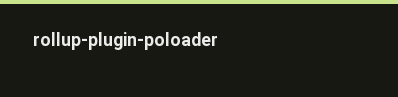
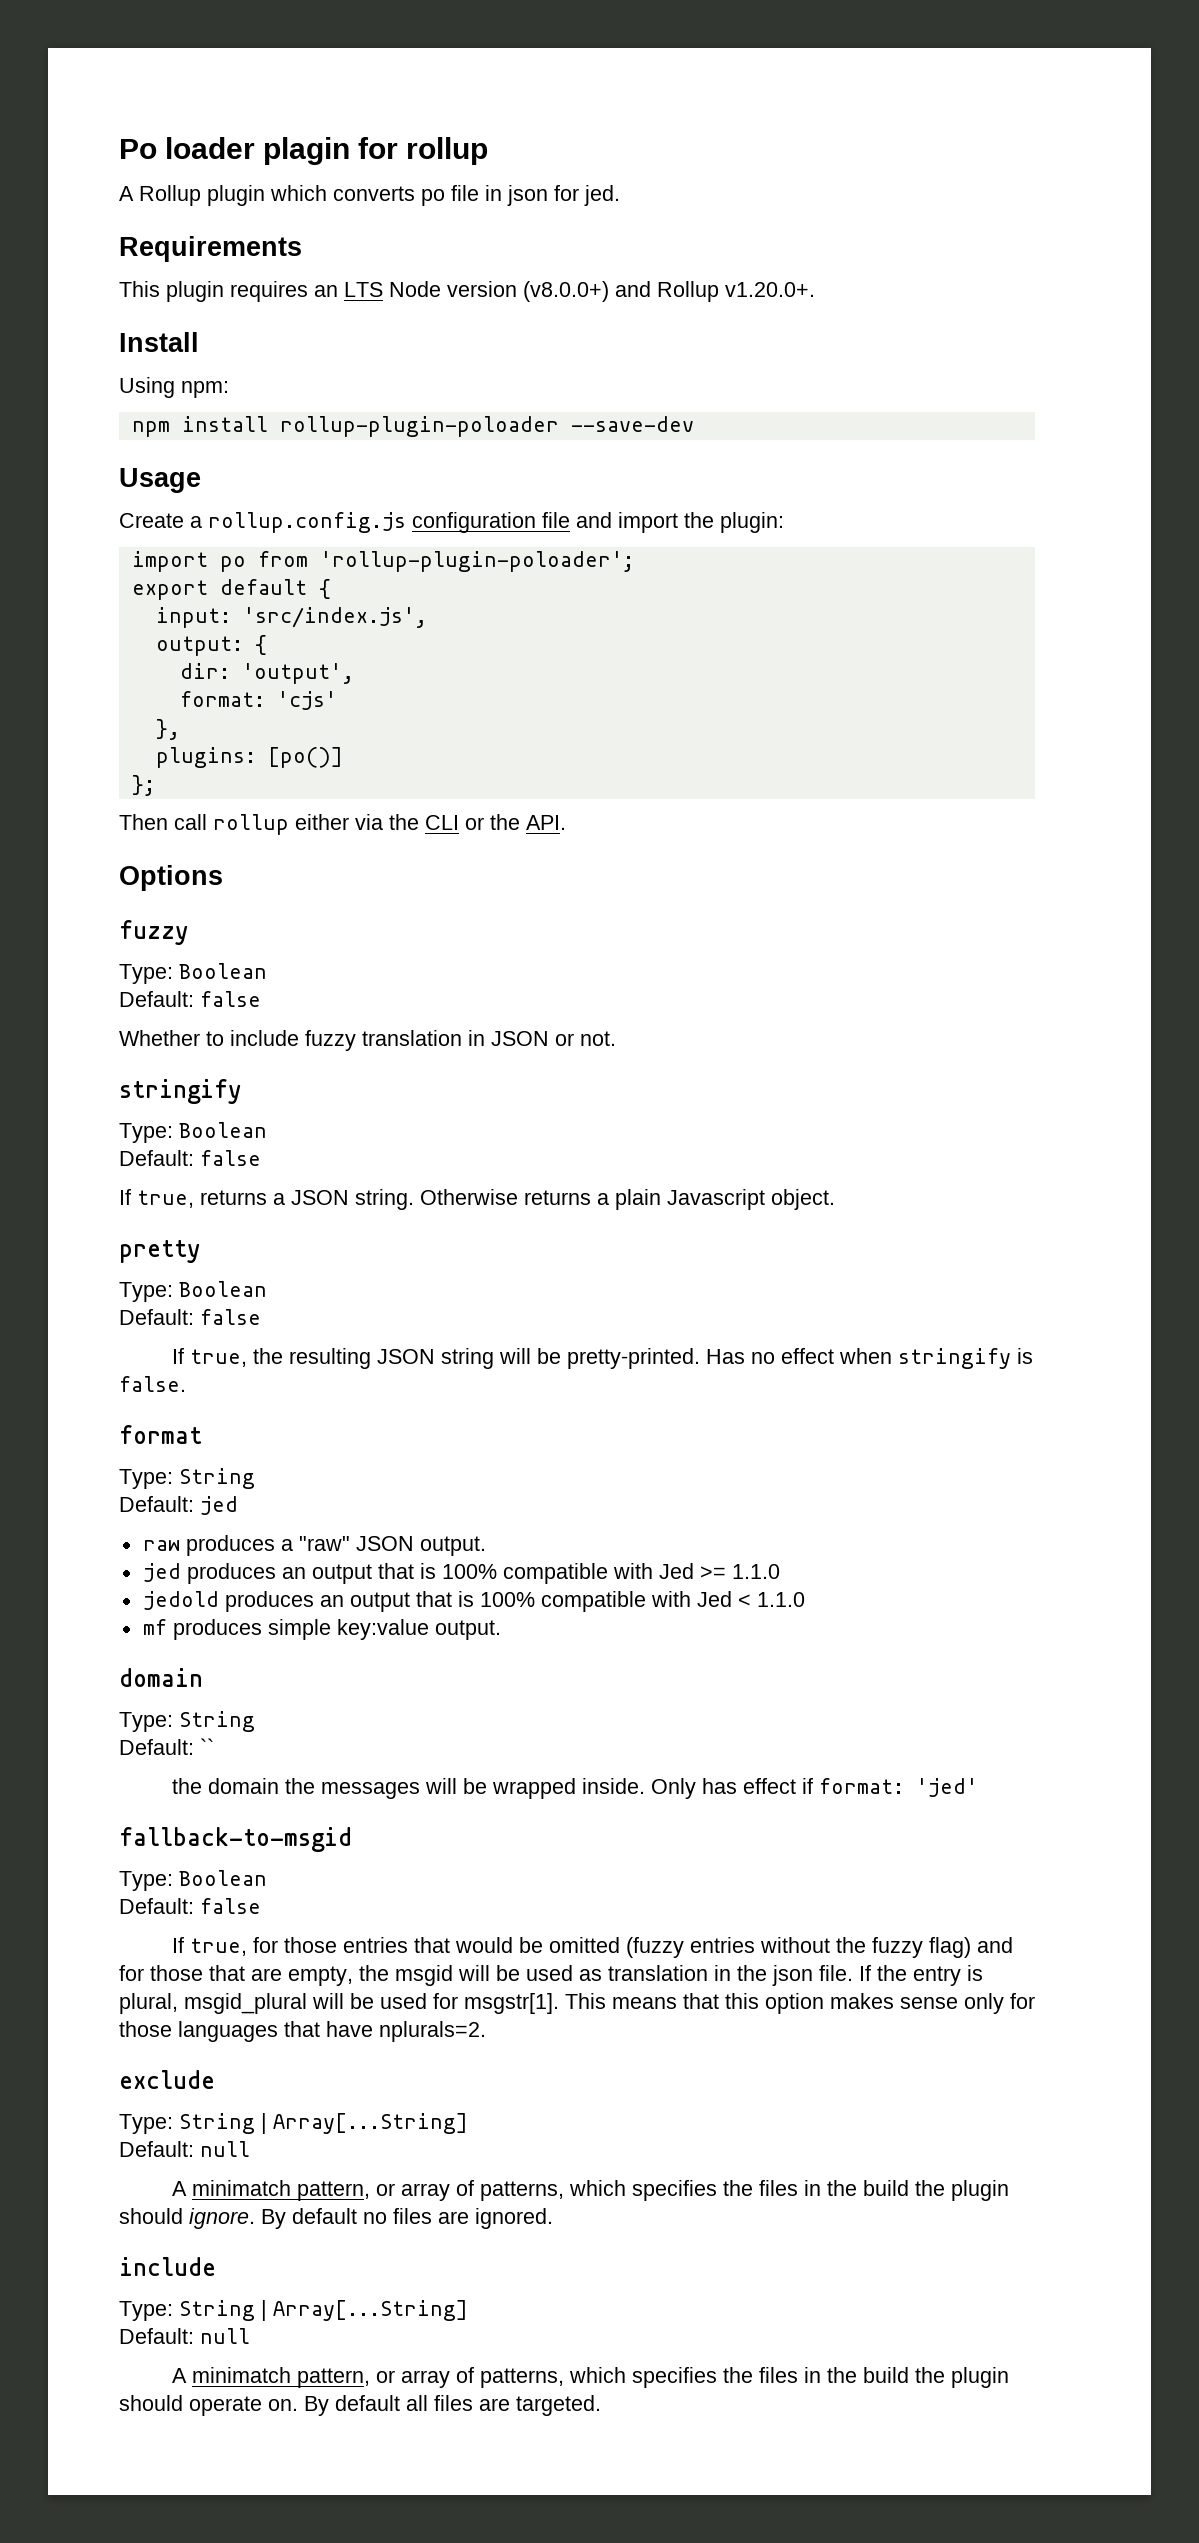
- rollup-plugin-poloader
+ Po loader plagin for rollup
+ A Rollup plugin which converts po file in json for jed.
+ Requirements
+ This plugin requires an LTS Node version (v8.0.0+) and Rollup v1.20.0+.
+ Install
+ Using npm:
+ npm install rollup-plugin-poloader --save-dev
+ Usage
+ Create a rollup.config.js configuration file and import the plugin:
+ import po from 'rollup-plugin-poloader';
+ export default {
+ input: 'src/index.js',
+ output: {
+ dir: 'output',
+ format: 'cjs'
+ },
+ plugins: [po()]
+ };
+ Then call rollup either via the CLI or the API.
+ Options
+ fuzzy
+ Type: Boolean
+ Default: false
+ Whether to include fuzzy translation in JSON or not.
+ stringify
+ Type: Boolean
+ Default: false
+ If true, returns a JSON string. Otherwise returns a plain Javascript object.
+ pretty
+ Type: Boolean
+ Default: false
+ If true, the resulting JSON string will be pretty-printed. Has no effect when stringify is false.
+ format
+ Type: String
+ Default: jed
+ raw produces a "raw" JSON output.
+ jed produces an output that is 100% compatible with Jed >= 1.1.0
+ jedold produces an output that is 100% compatible with Jed < 1.1.0
+ mf produces simple key:value output.
+ domain
+ Type: String
+ Default: ``
+ the domain the messages will be wrapped inside. Only has effect if format: 'jed'
+ fallback-to-msgid
+ Type: Boolean
+ Default: false
+ If true, for those entries that would be omitted (fuzzy entries without the fuzzy flag) and for those that are empty, the msgid will be used as translation in the json file. If the entry is plural, msgid_plural will be used for msgstr[1]. This means that this option makes sense only for those languages that have nplurals=2.
+ exclude
+ Type: String | Array[...String]
+ Default: null
+ A minimatch pattern, or array of patterns, which specifies the files in the build the plugin should ignore. By default no files are ignored.
+ include
+ Type: String | Array[...String]
+ Default: null
+ A minimatch pattern, or array of patterns, which specifies the files in the build the plugin should operate on. By default all files are targeted.

